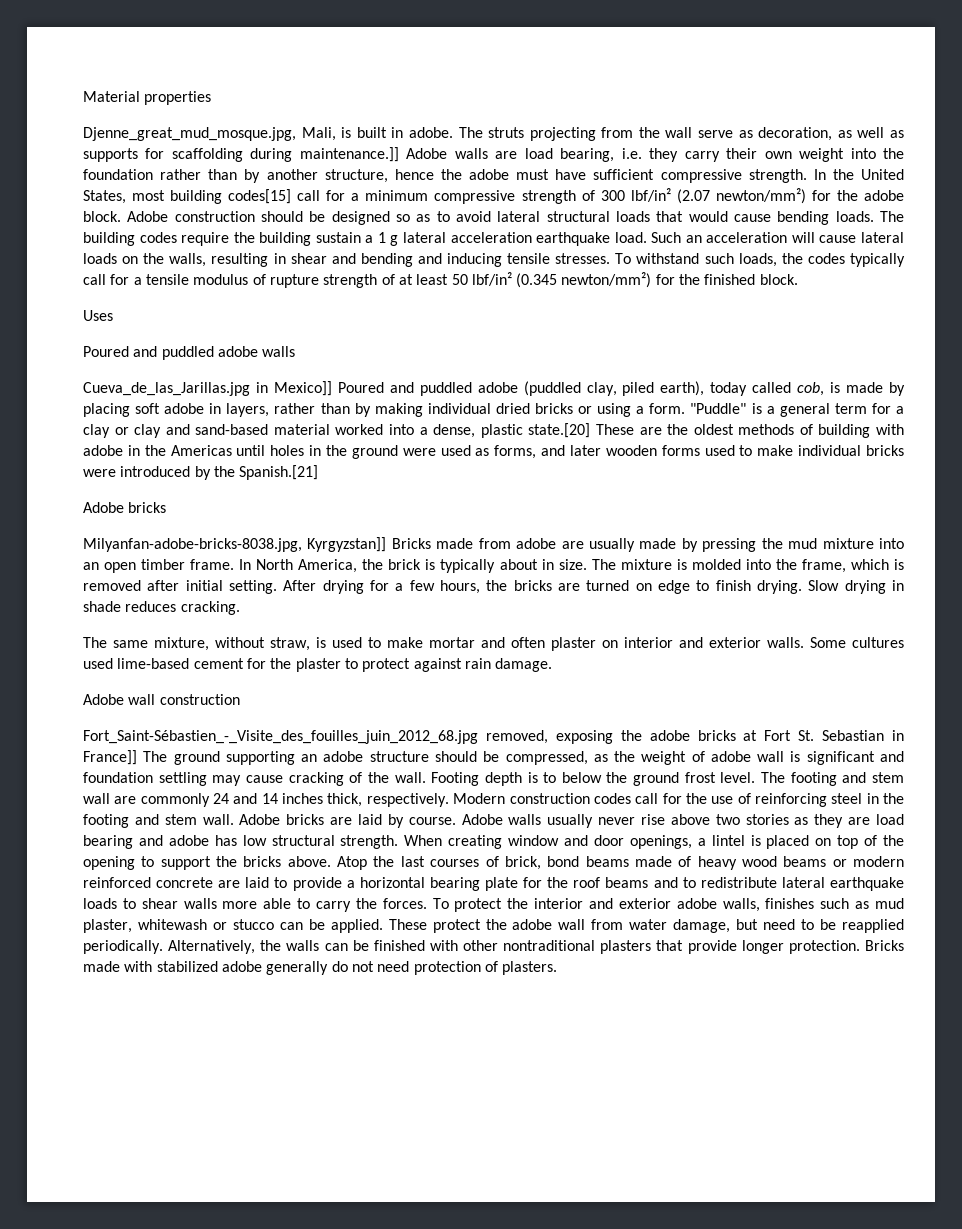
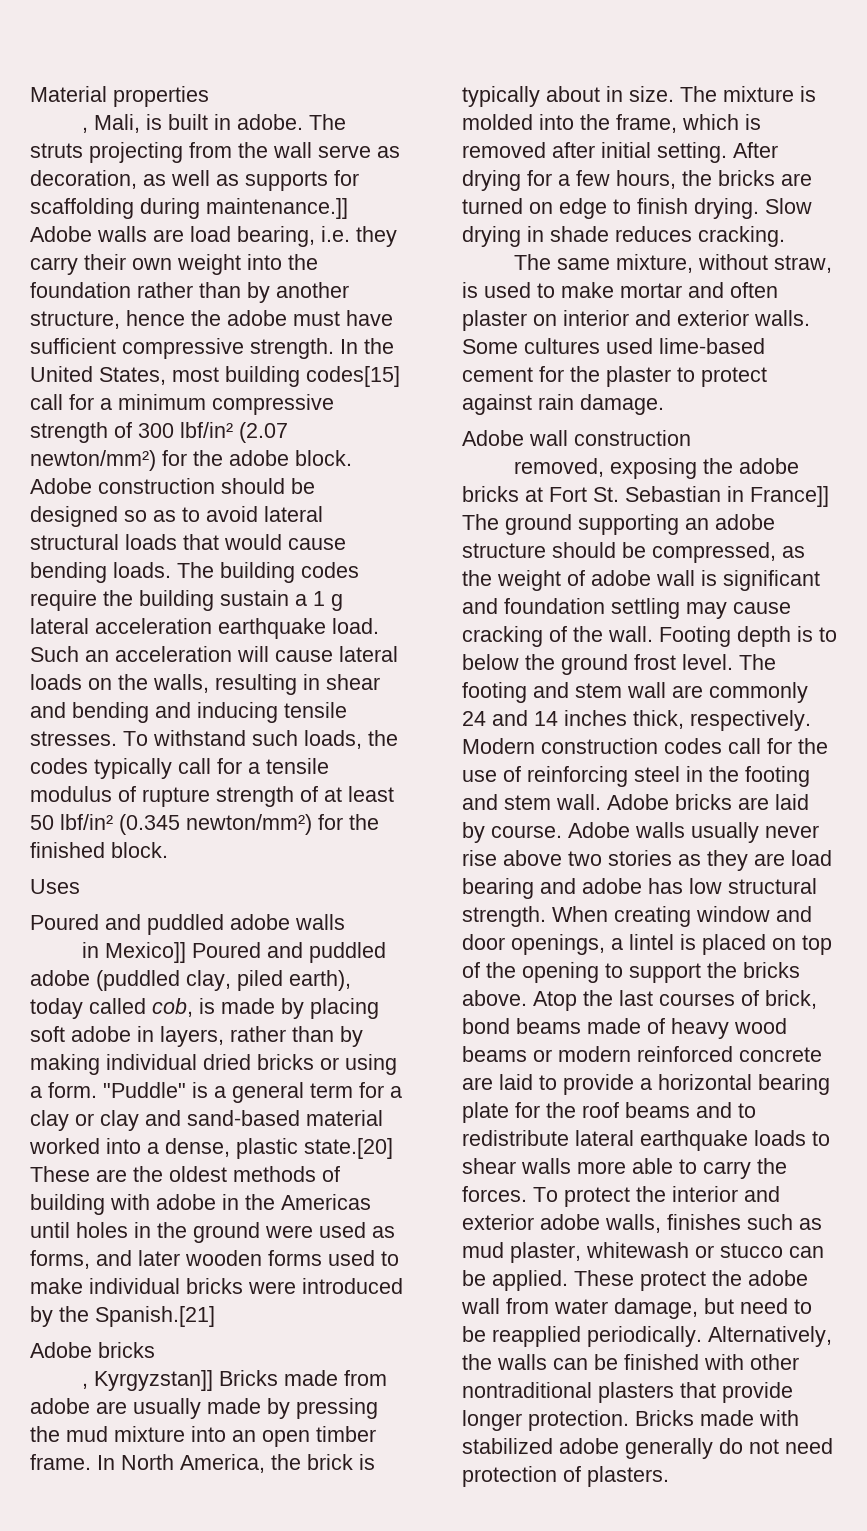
- Djenne_great_mud_mosque.jpg, Mali, is built in adobe.
+ , Mali, is built in adobe.
- Cueva_de_las_Jarillas.jpg in Mexico]] Poured and puddled adobe (puddled clay, piled earth), today called cob, is made by placing soft adobe in layers, rather than by making individual dried bricks or using a form.
+ in Mexico]] Poured and puddled adobe (puddled clay, piled earth), today called cob, is made by placing soft adobe in layers, rather than by making individual dried bricks or using a form.
- Milyanfan-adobe-bricks-8038.jpg, Kyrgyzstan]] Bricks made from adobe are usually made by pressing the mud mixture into an open timber frame.
+ , Kyrgyzstan]] Bricks made from adobe are usually made by pressing the mud mixture into an open timber frame.
- Fort_Saint-Sébastien_-_Visite_des_fouilles_juin_2012_68.jpg removed, exposing the adobe bricks at Fort St. Sebastian in France]] The ground supporting an adobe structure should be compressed, as the weight of adobe wall is significant and foundation settling may cause cracking of the wall.
+ removed, exposing the adobe bricks at Fort St. Sebastian in France]] The ground supporting an adobe structure should be compressed, as the weight of adobe wall is significant and foundation settling may cause cracking of the wall.

